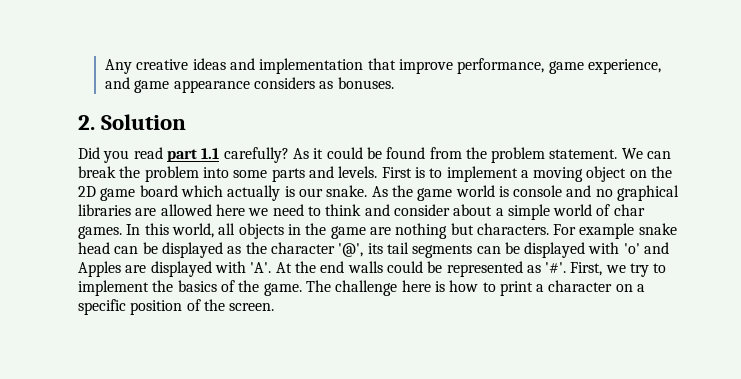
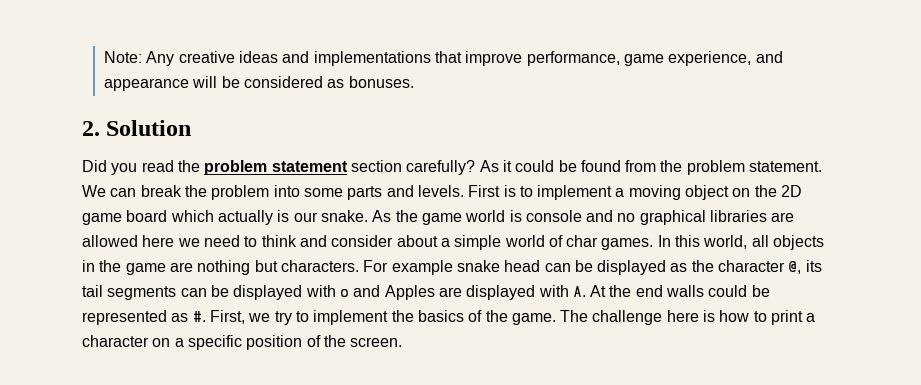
- Any creative ideas and implementation that improve performance, game experience, and game appearance considers as bonuses.
+ Note: Any creative ideas and implementations that improve performance, game experience, and appearance will be considered as bonuses.
- Did you read part 1.1 carefully?
+ Did you read the problem statement section carefully?
- For example snake head can be displayed as the character '@', its tail segments can be displayed with 'o' and Apples are displayed with 'A'. At the end walls could be represented as '#'.
+ For example snake head can be displayed as the character @, its tail segments can be displayed with o and Apples are displayed with A. At the end walls could be represented as #.

